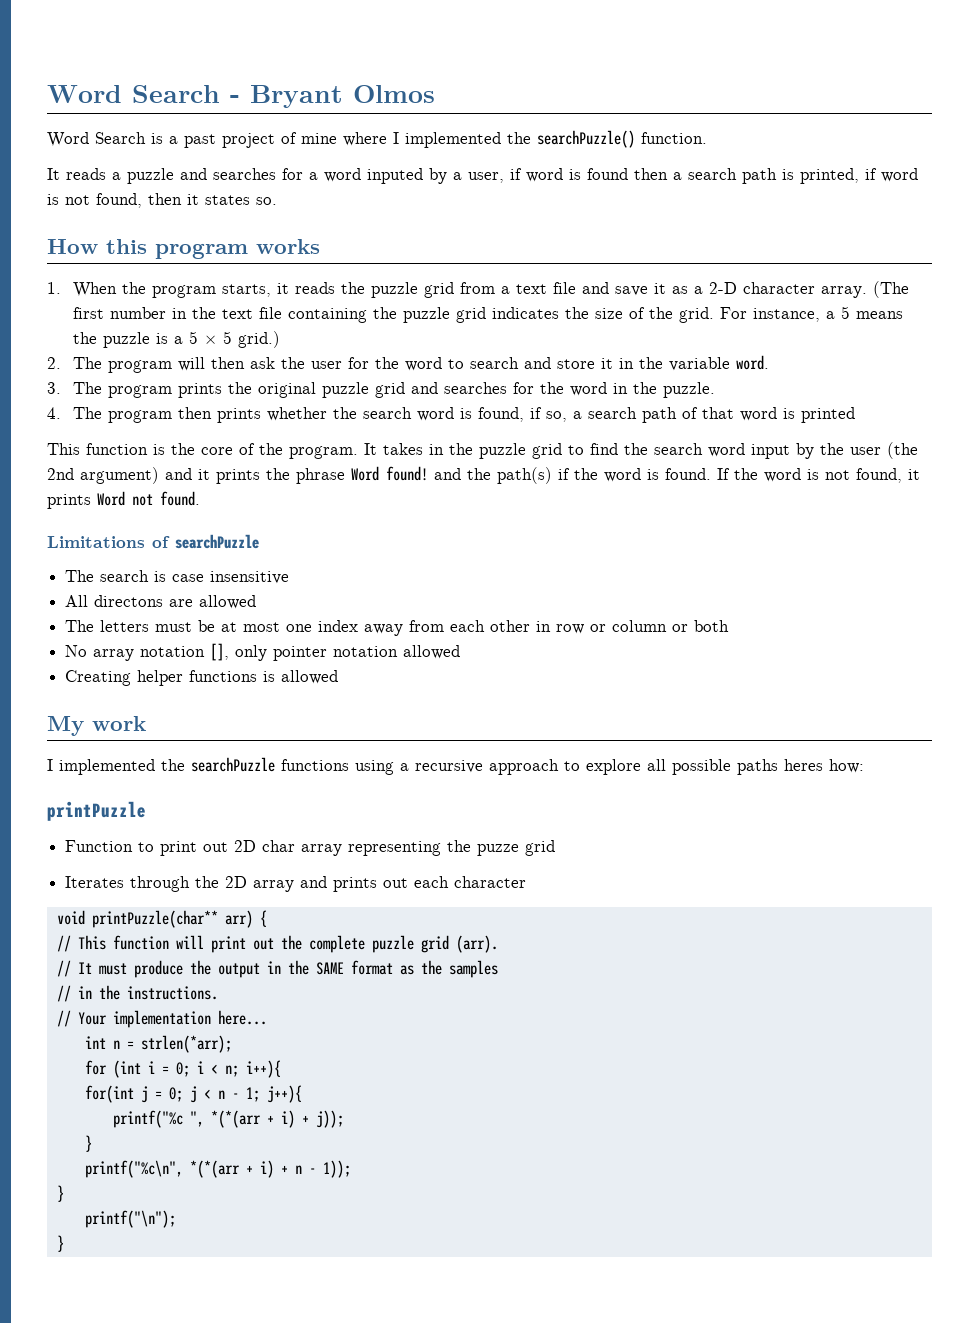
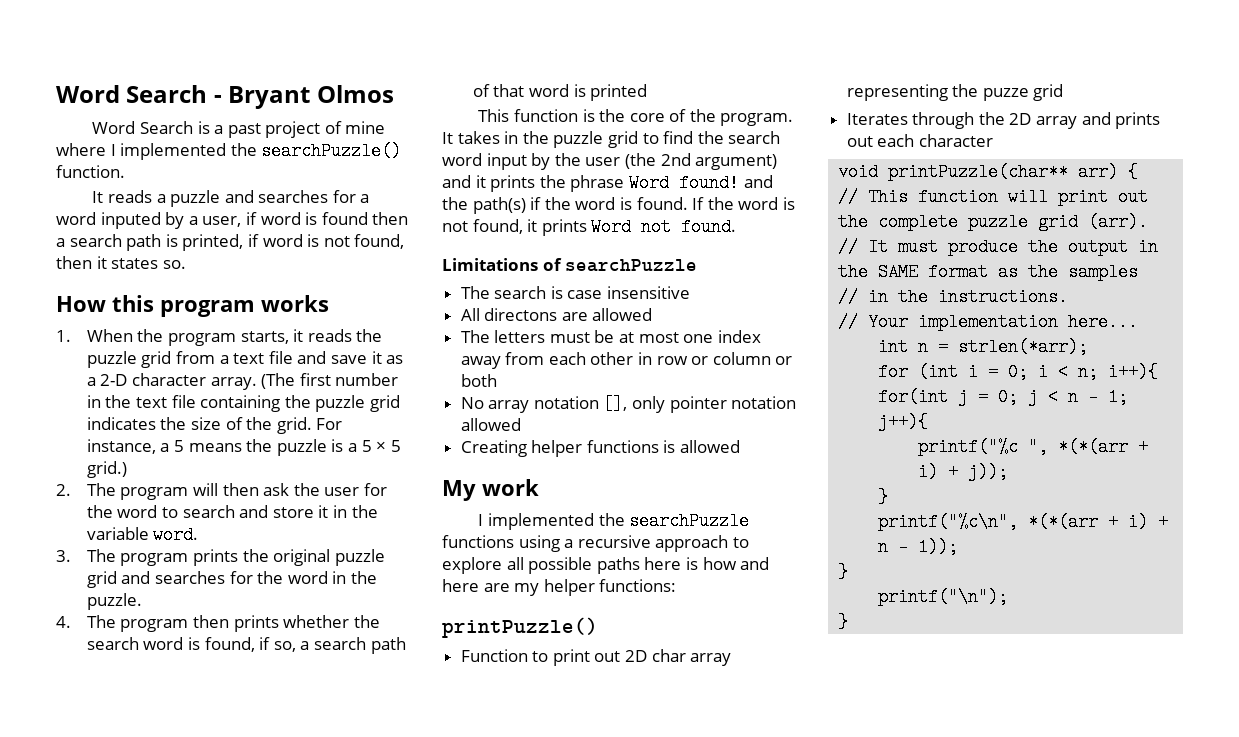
- I implemented the searchPuzzle functions using a recursive approach to explore all possible paths heres how:
- printPuzzle
+ I implemented the searchPuzzle functions using a recursive approach to explore all possible paths here is how and here are my helper functions:
+ printPuzzle()

